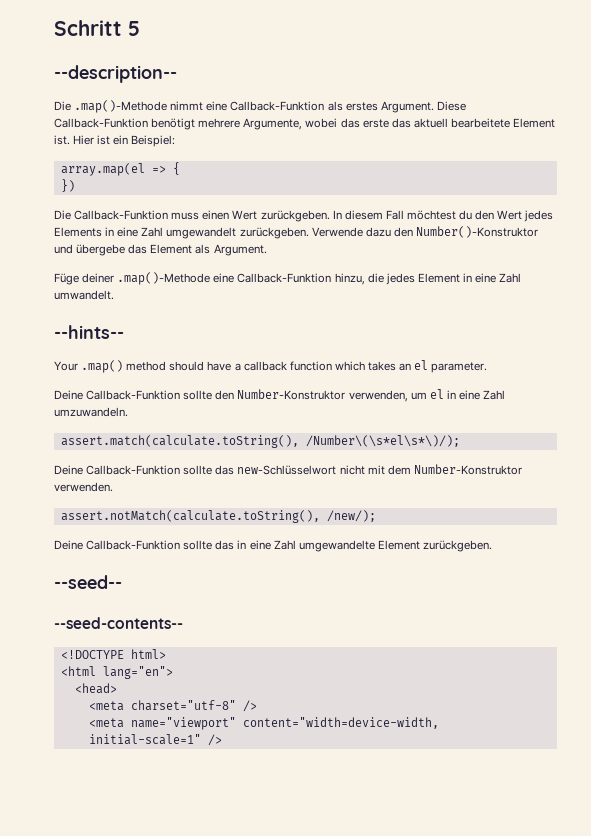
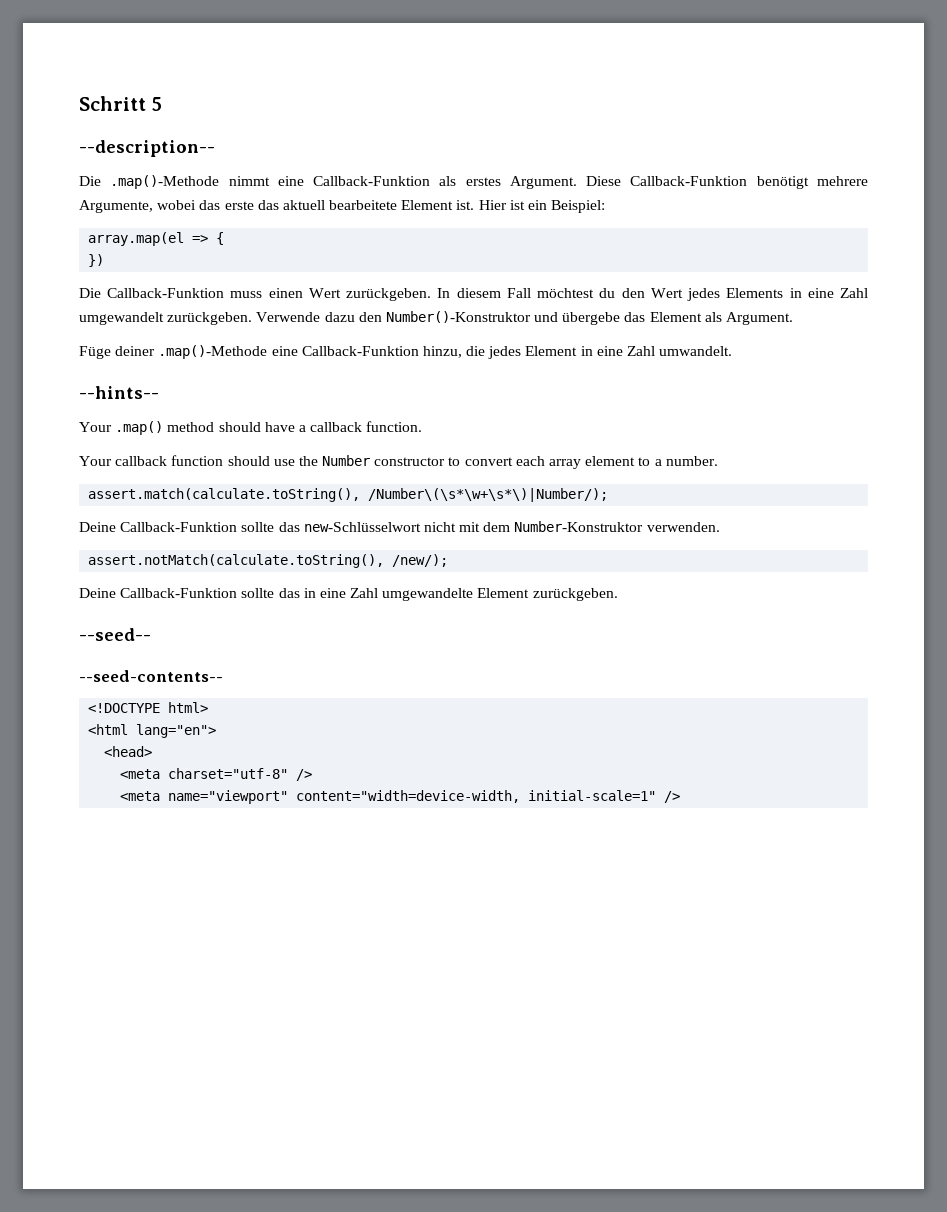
- Your .map() method should have a callback function which takes an el parameter.
- Deine Callback-Funktion sollte den Number-Konstruktor verwenden, um el in eine Zahl umzuwandeln.
+ Your .map() method should have a callback function.
+ Your callback function should use the Number constructor to convert each array element to a number.
- assert.match(calculate.toString(), /Number\(\s*el\s*\)/);
+ assert.match(calculate.toString(), /Number\(\s*\w+\s*\)|Number/);

